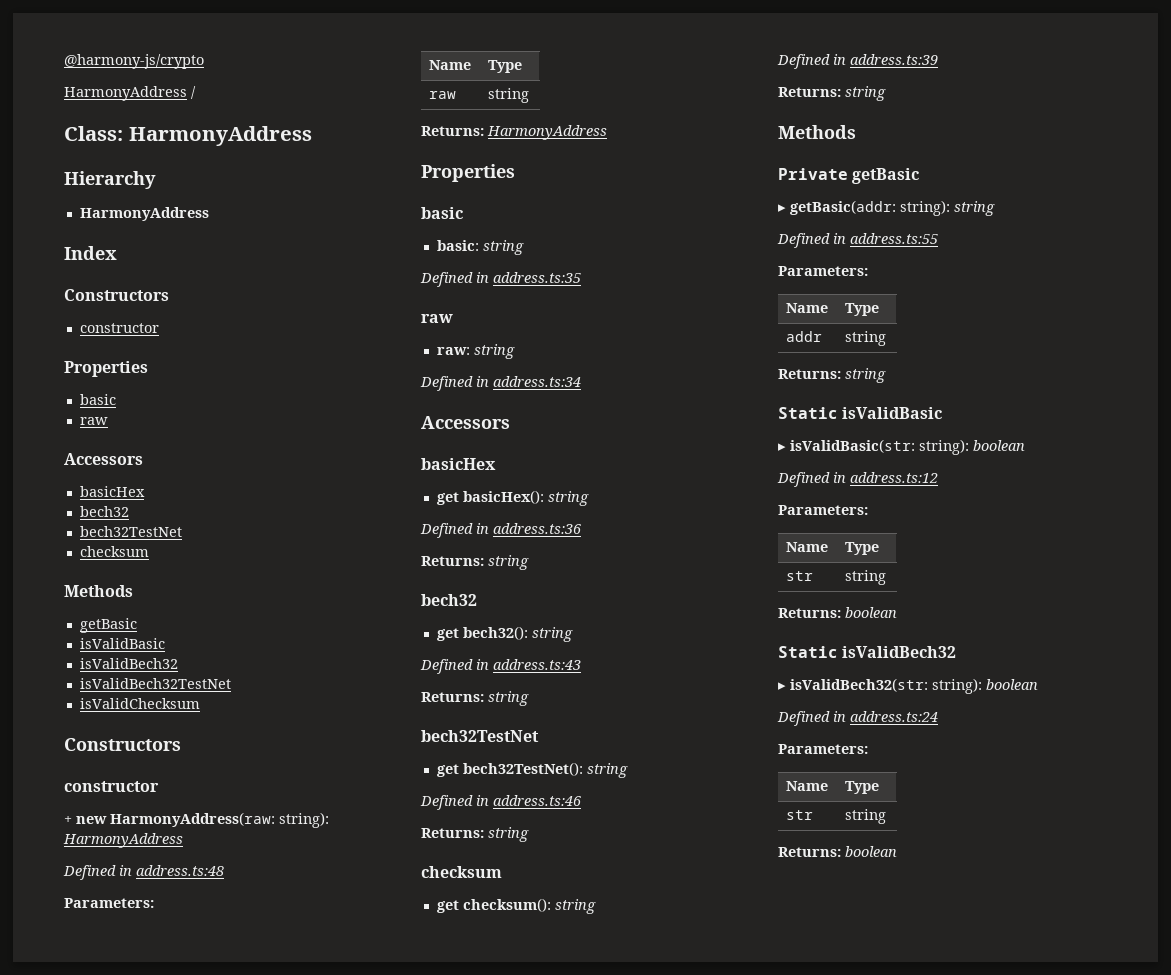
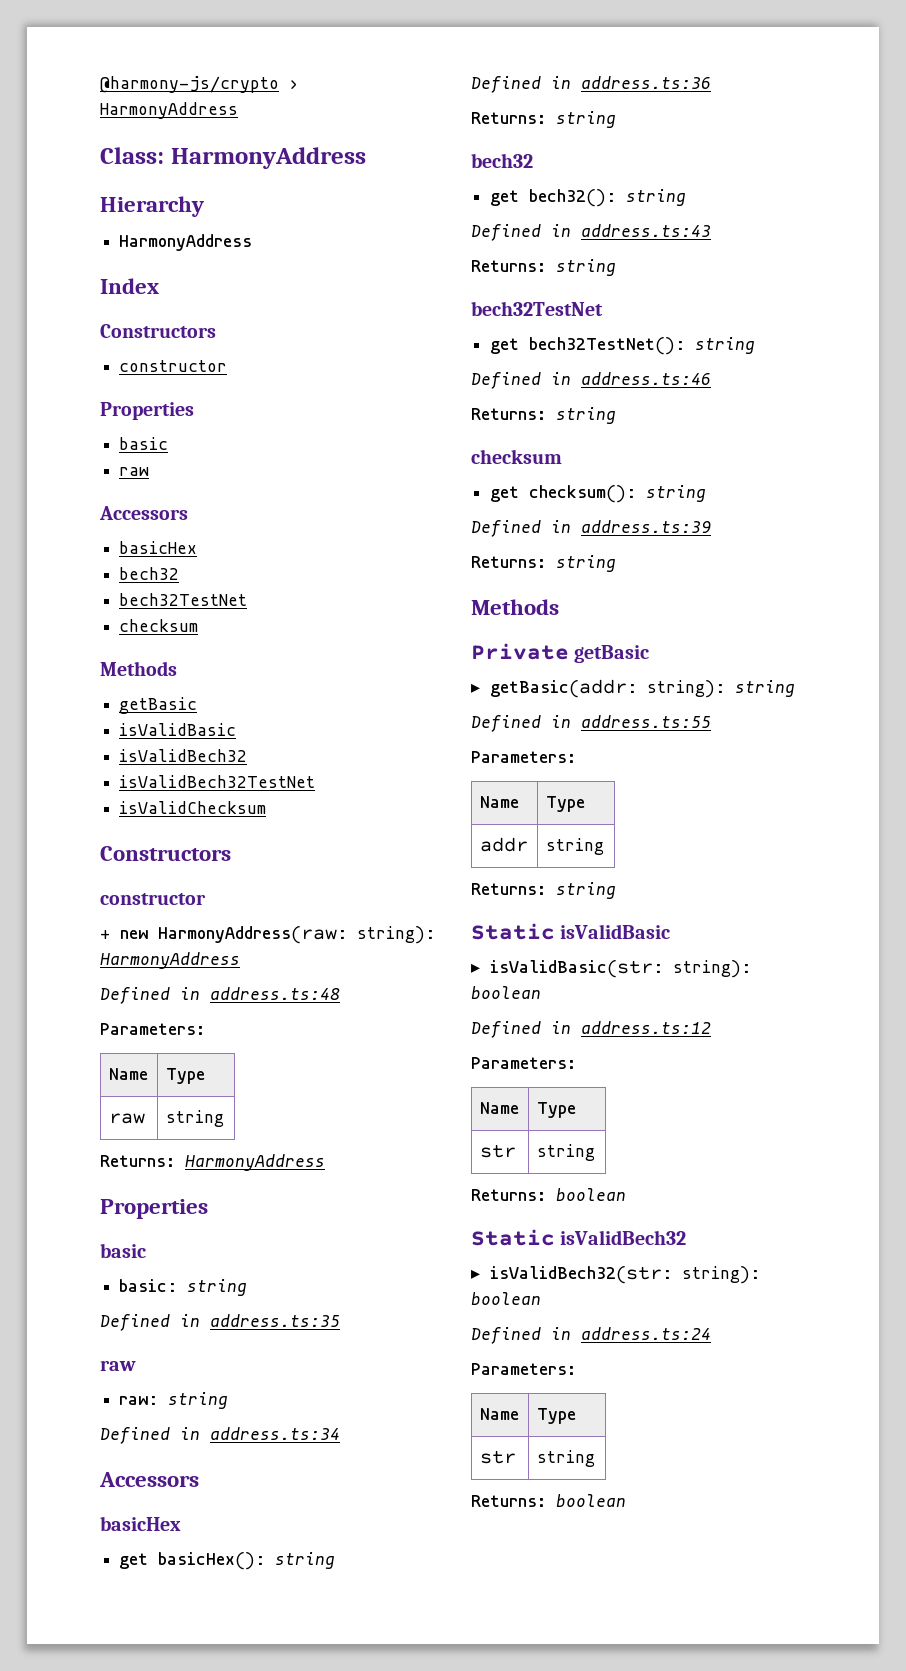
- @harmony-js/crypto
- HarmonyAddress /
+ @harmony-js/crypto › HarmonyAddress

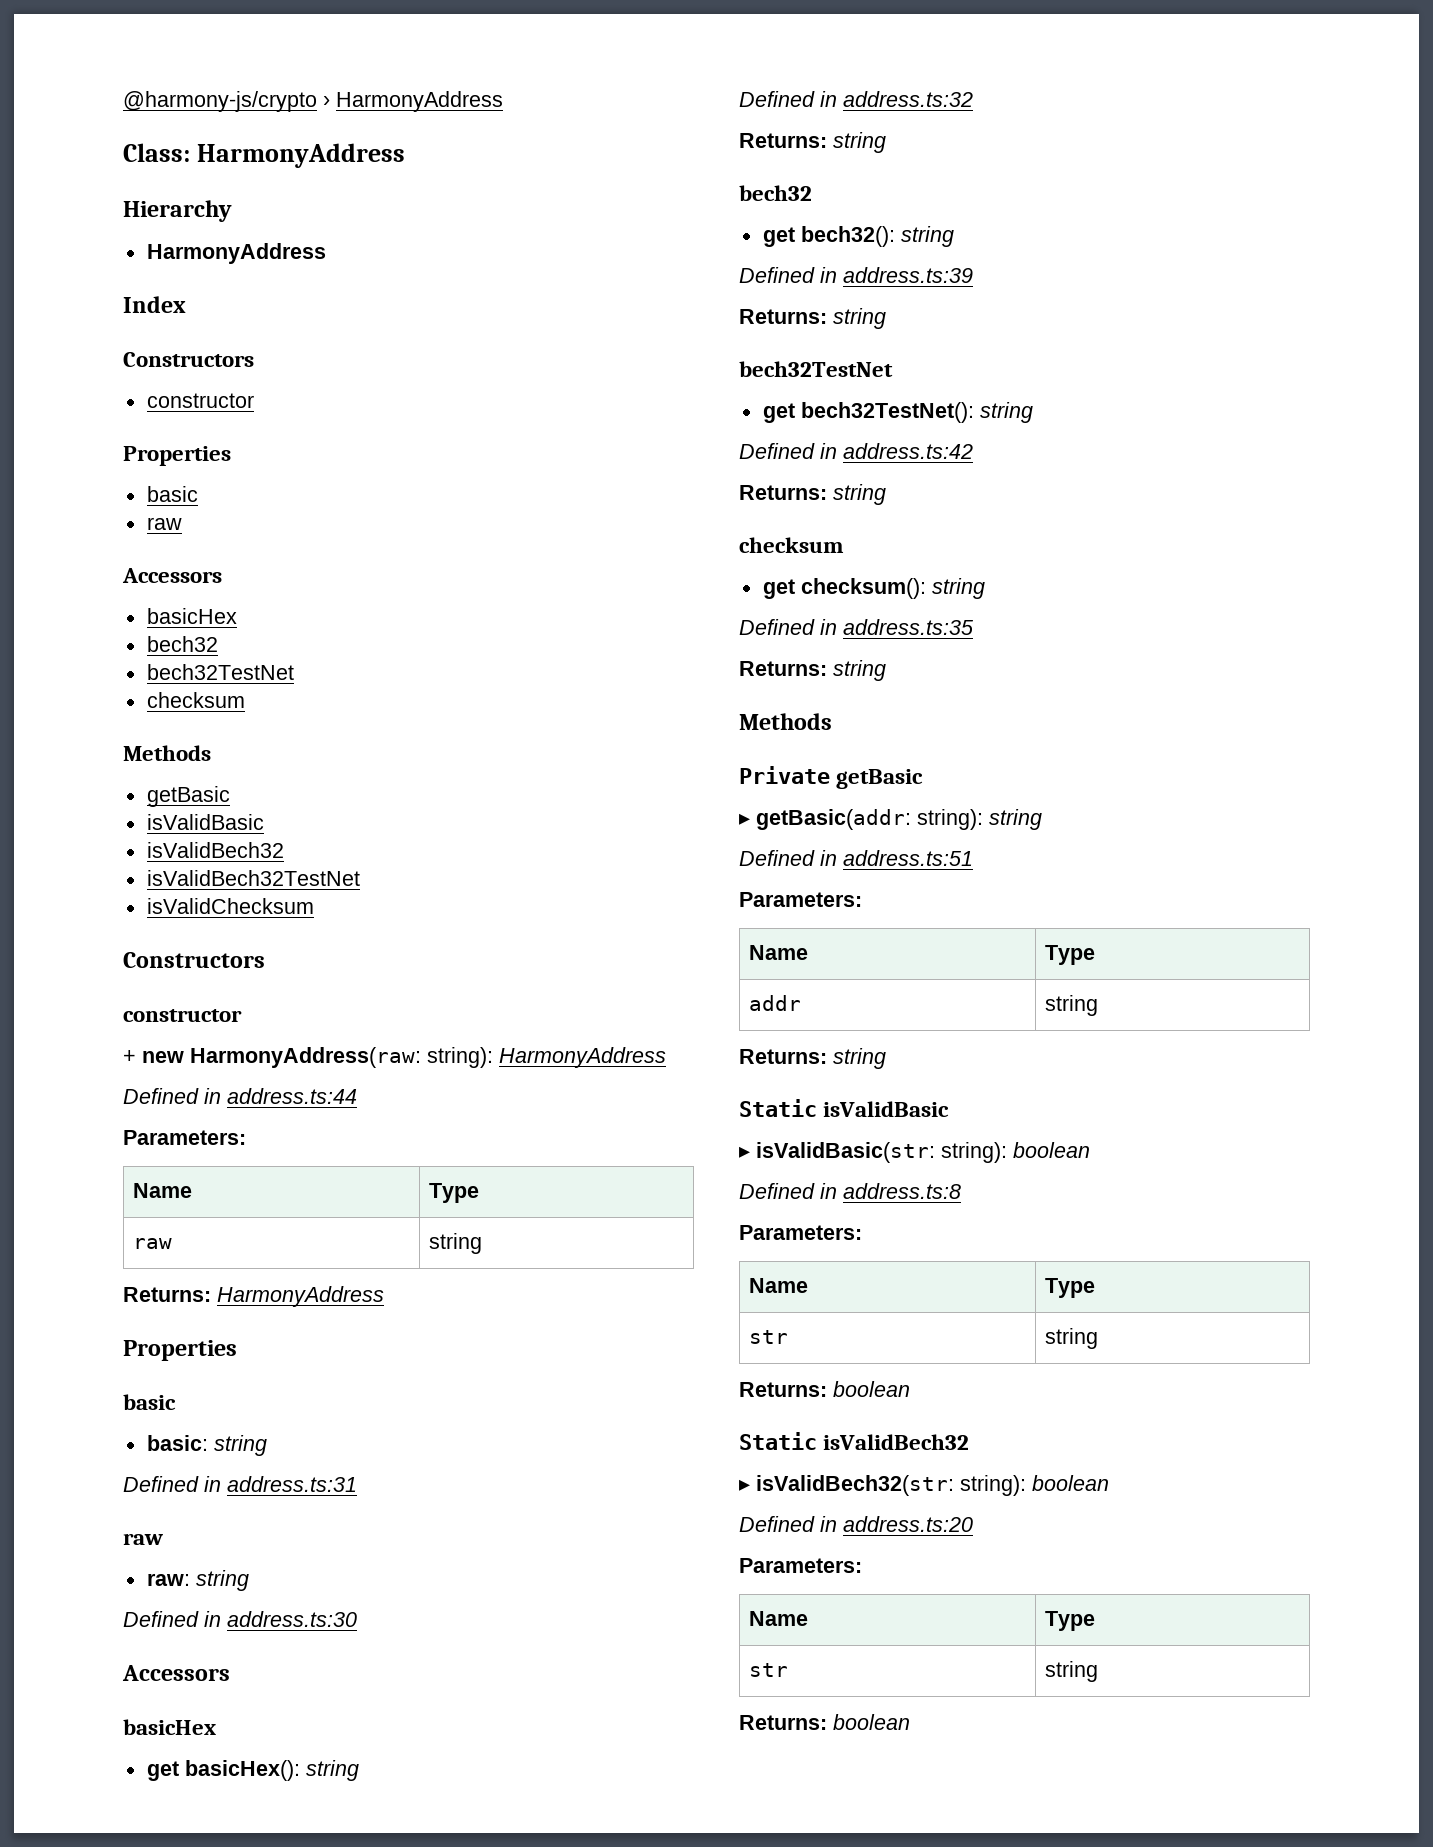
- Defined in address.ts:48
+ Defined in address.ts:44
- Defined in address.ts:35
+ Defined in address.ts:31
- Defined in address.ts:34
+ Defined in address.ts:30
- Defined in address.ts:36
+ Defined in address.ts:32
- Defined in address.ts:43
+ Defined in address.ts:39
- Defined in address.ts:46
+ Defined in address.ts:42
- Defined in address.ts:39
+ Defined in address.ts:35
- Defined in address.ts:55
+ Defined in address.ts:51
- Defined in address.ts:12
+ Defined in address.ts:8
- Defined in address.ts:24
+ Defined in address.ts:20

